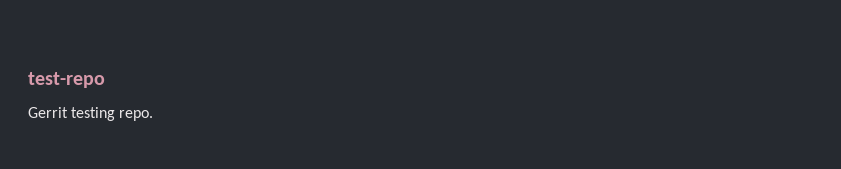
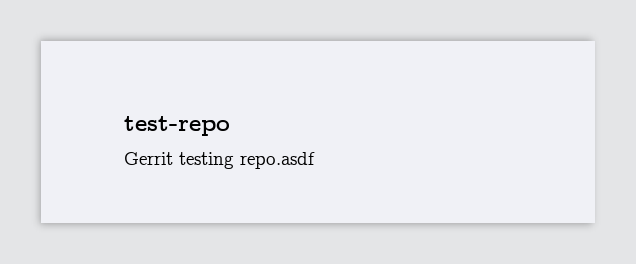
- Gerrit testing repo.
+ Gerrit testing repo.asdf

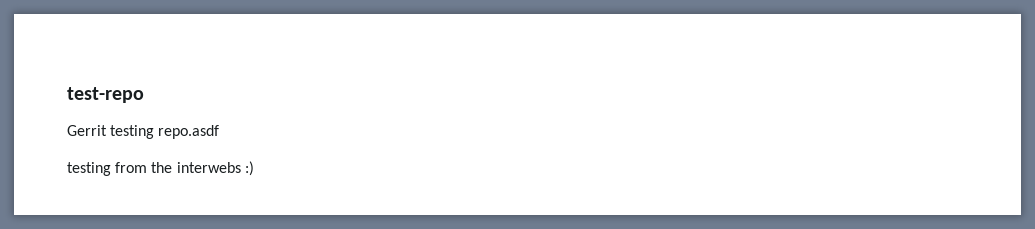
+ testing from the interwebs :)

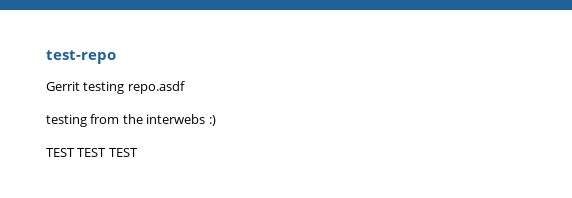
+ TEST TEST TEST

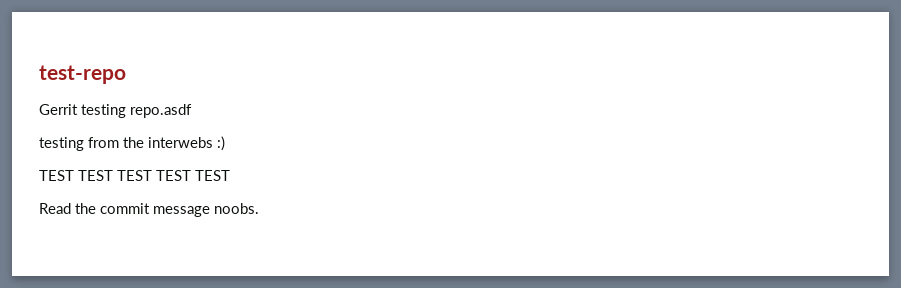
- TEST TEST TEST
+ TEST TEST TEST TEST TEST
+ Read the commit message noobs.

